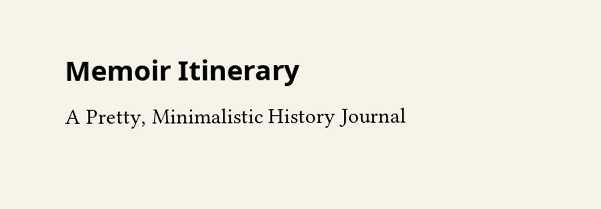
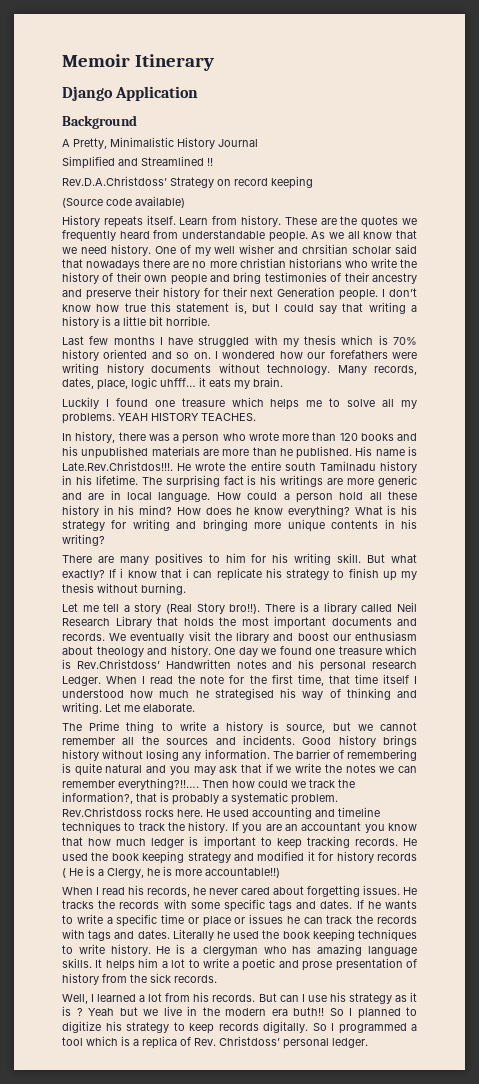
+ Django Application
+ Background
+ Simplified and Streamlined !!
+ Rev.D.A.Christdoss’ Strategy on record keeping
+ (Source code available)
+ History repeats itself. Learn from history. These are the quotes we frequently heard from understandable people. As we all know that we need history. One of my well wisher and chrsitian scholar said that nowadays there are no more christian historians who write the history of their own people and bring testimonies of their ancestry and preserve their history for their next Generation people. I don’t know how true this statement is, but I could say that writing a history is a little bit horrible.
+ Last few months I have struggled with my thesis which is 70% history oriented and so on. I wondered how our forefathers were writing history documents without technology. Many records, dates, place, logic uhfff… it eats my brain.
+ Luckily I found one treasure which helps me to solve all my problems. YEAH HISTORY TEACHES.
+ In history, there was a person who wrote more than 120 books and his unpublished materials are more than he published. His name is Late.Rev.Christdos!!!. He wrote the entire south Tamilnadu history in his lifetime. The surprising fact is his writings are more generic and are in local language. How could a person hold all these history in his mind? How does he know everything? What is his strategy for writing and bringing more unique contents in his writing?
+ There are many positives to him for his writing skill. But what exactly? If i know that i can replicate his strategy to finish up my thesis without burning.
+ Let me tell a story (Real Story bro!!). There is a library called Neil Research Library that holds the most important documents and records. We eventually visit the library and boost our enthusiasm about theology and history. One day we found one treasure which is Rev.Christdoss’ Handwritten notes and his personal research Ledger. When I read the note for the first time, that time itself I understood how much he strategised his way of thinking and writing. Let me elaborate.
+ The Prime thing to write a history is source, but we cannot remember all the sources and incidents. Good history brings history without losing any information. The barrier of remembering is quite natural and you may ask that if we write the notes we can remember everything?!!…. Then how could we track the information?, that is probably a systematic problem. Rev.Christdoss rocks here. He used accounting and timeline techniques to track the history. If you are an accountant you know that how much ledger is important to keep tracking records. He used the book keeping strategy and modified it for history records ( He is a Clergy, he is more accountable!!)
+ When I read his records, he never cared about forgetting issues. He tracks the records with some specific tags and dates. If he wants to write a specific time or place or issues he can track the records with tags and dates. Literally he used the book keeping techniques to write history. He is a clergyman who has amazing language skills. It helps him a lot to write a poetic and prose presentation of history from the sick records.
+ Well, I learned a lot from his records. But can I use his strategy as it is ? Yeah but we live in the modern era buth!! So I planned to digitize his strategy to keep records digitally. So I programmed a tool which is a replica of Rev. Christdoss’ personal ledger.

